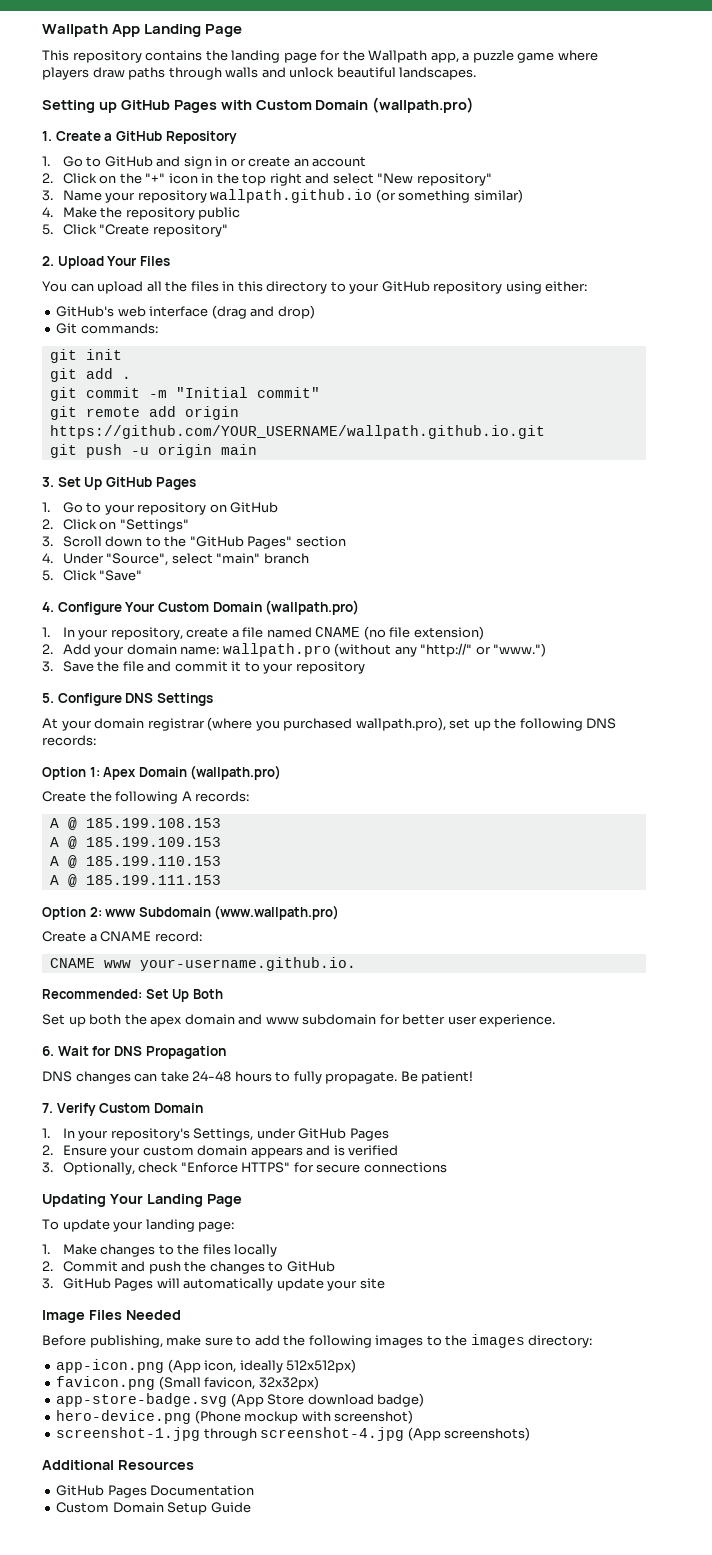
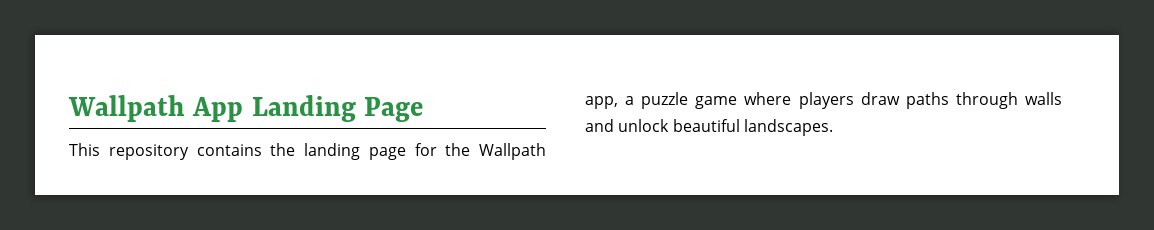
- Setting up GitHub Pages with Custom Domain (wallpath.pro)
- 1. Create a GitHub Repository
- 1. Go to GitHub and sign in or create an account
- 2. Click on the "+" icon in the top right and select "New repository"
- 3. Name your repository wallpath.github.io (or something similar)
- 4. Make the repository public
- 5. Click "Create repository"
- 2. Upload Your Files
- You can upload all the files in this directory to your GitHub repository using either:
- GitHub's web interface (drag and drop)
- Git commands:
- git init
- git add .
- git commit -m "Initial commit"
- git remote add origin https://github.com/YOUR_USERNAME/wallpath.github.io.git
- git push -u origin main
- 3. Set Up GitHub Pages
- 1. Go to your repository on GitHub
- 2. Click on "Settings"
- 3. Scroll down to the "GitHub Pages" section
- 4. Under "Source", select "main" branch
- 5. Click "Save"
- 4. Configure Your Custom Domain (wallpath.pro)
- 1. In your repository, create a file named CNAME (no file extension)
- 2. Add your domain name: wallpath.pro (without any "http://" or "www.")
- 3. Save the file and commit it to your repository
- 5. Configure DNS Settings
- At your domain registrar (where you purchased wallpath.pro), set up the following DNS records:
- Option 1: Apex Domain (wallpath.pro)
- Create the following A records:
- A @ 185.199.108.153
- A @ 185.199.109.153
- A @ 185.199.110.153
- A @ 185.199.111.153
- Option 2: www Subdomain (www.wallpath.pro)
- Create a CNAME record:
- CNAME www your-username.github.io.
- Recommended: Set Up Both
- Set up both the apex domain and www subdomain for better user experience.
- 6. Wait for DNS Propagation
- DNS changes can take 24-48 hours to fully propagate. Be patient!
- 7. Verify Custom Domain
- 1. In your repository's Settings, under GitHub Pages
- 2. Ensure your custom domain appears and is verified
- 3. Optionally, check "Enforce HTTPS" for secure connections
- Updating Your Landing Page
- To update your landing page:
- 1. Make changes to the files locally
- 2. Commit and push the changes to GitHub
- 3. GitHub Pages will automatically update your site
- Image Files Needed
- Before publishing, make sure to add the following images to the images directory:
- app-icon.png (App icon, ideally 512x512px)
- favicon.png (Small favicon, 32x32px)
- app-store-badge.svg (App Store download badge)
- hero-device.png (Phone mockup with screenshot)
- screenshot-1.jpg through screenshot-4.jpg (App screenshots)
- Additional Resources
- GitHub Pages Documentation
- Custom Domain Setup Guide

